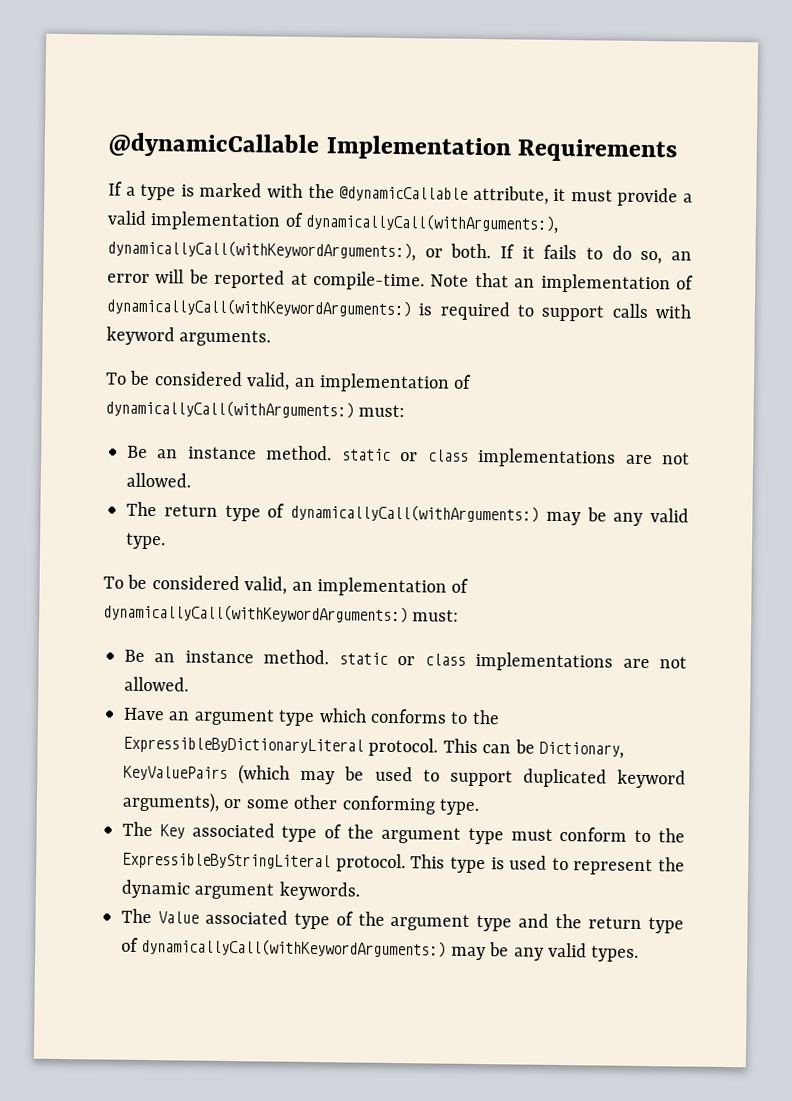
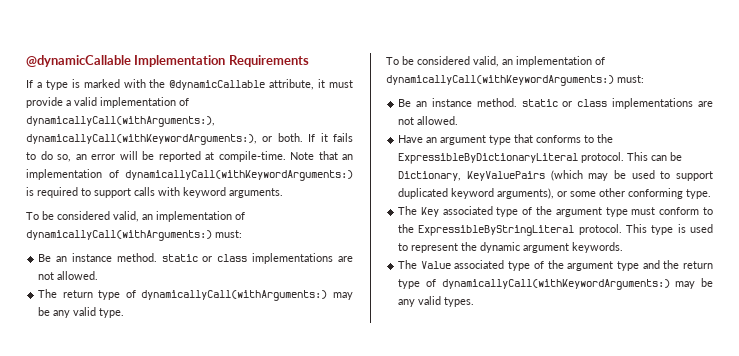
- Have an argument type which conforms to the ExpressibleByDictionaryLiteral protocol.
+ Have an argument type that conforms to the ExpressibleByDictionaryLiteral protocol.

